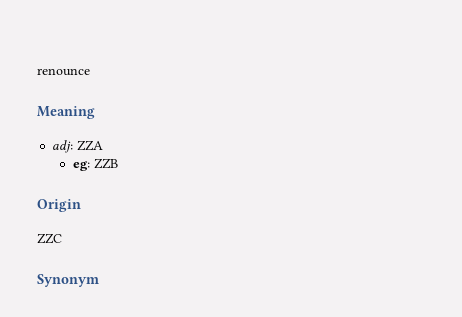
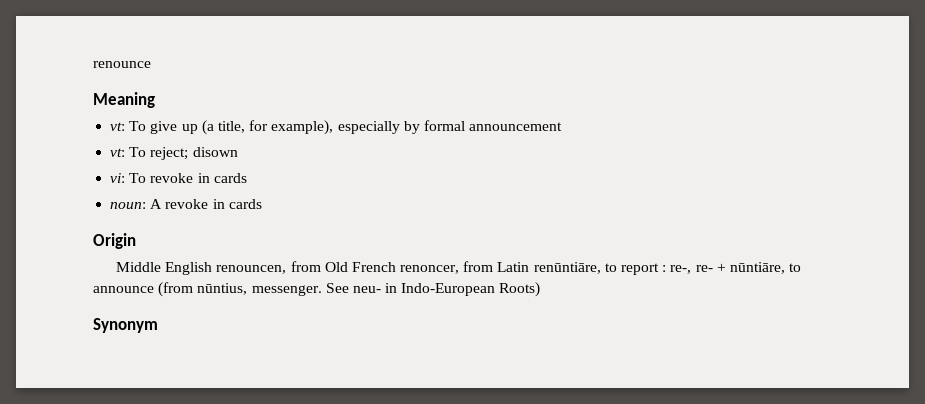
- adj: ZZA
- eg: ZZB
+ vt: To give up (a title, for example), especially by formal announcement
+ vt: To reject; disown
+ vi: To revoke in cards
+ noun: A revoke in cards
  Origin
- ZZC
+ Middle English renouncen, from Old French renoncer, from Latin renūntiāre, to report : re-, re- + nūntiāre, to announce (from nūntius, messenger. See neu- in Indo-European Roots)

